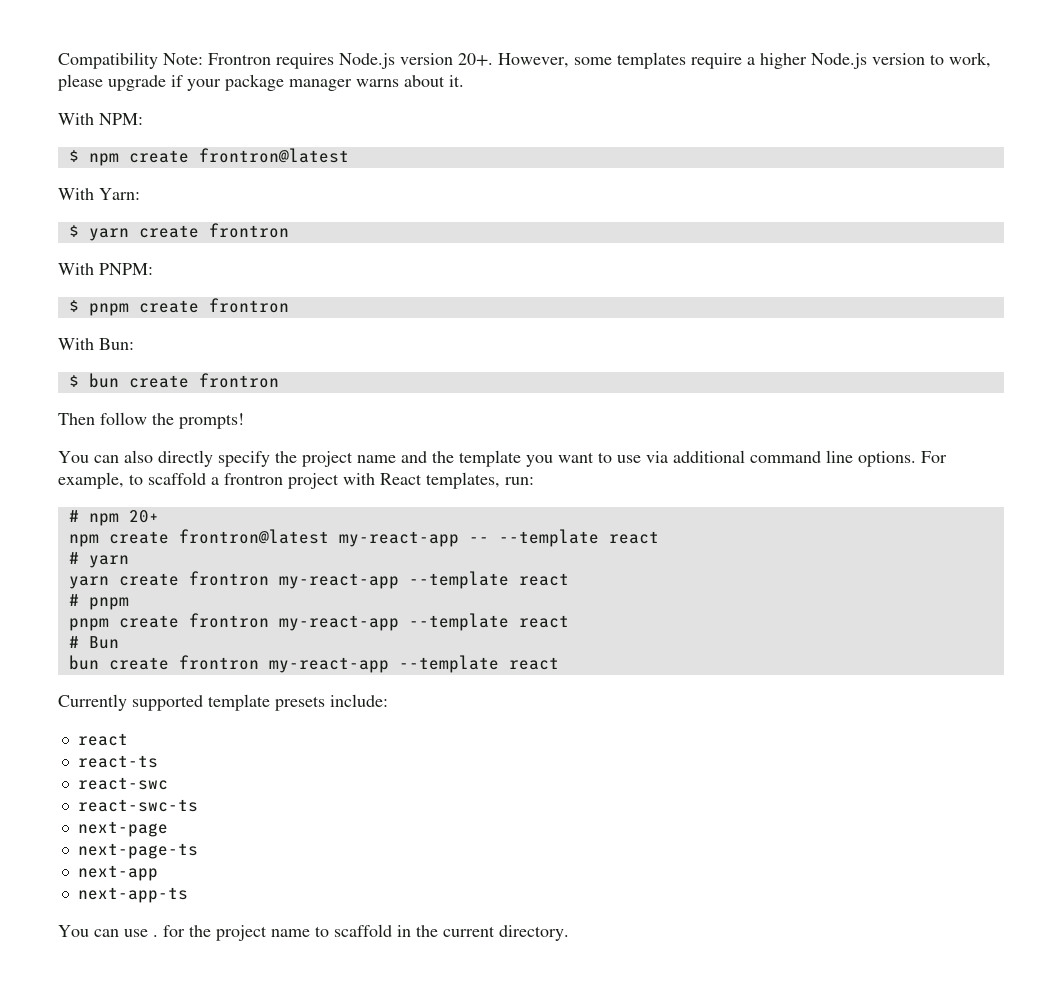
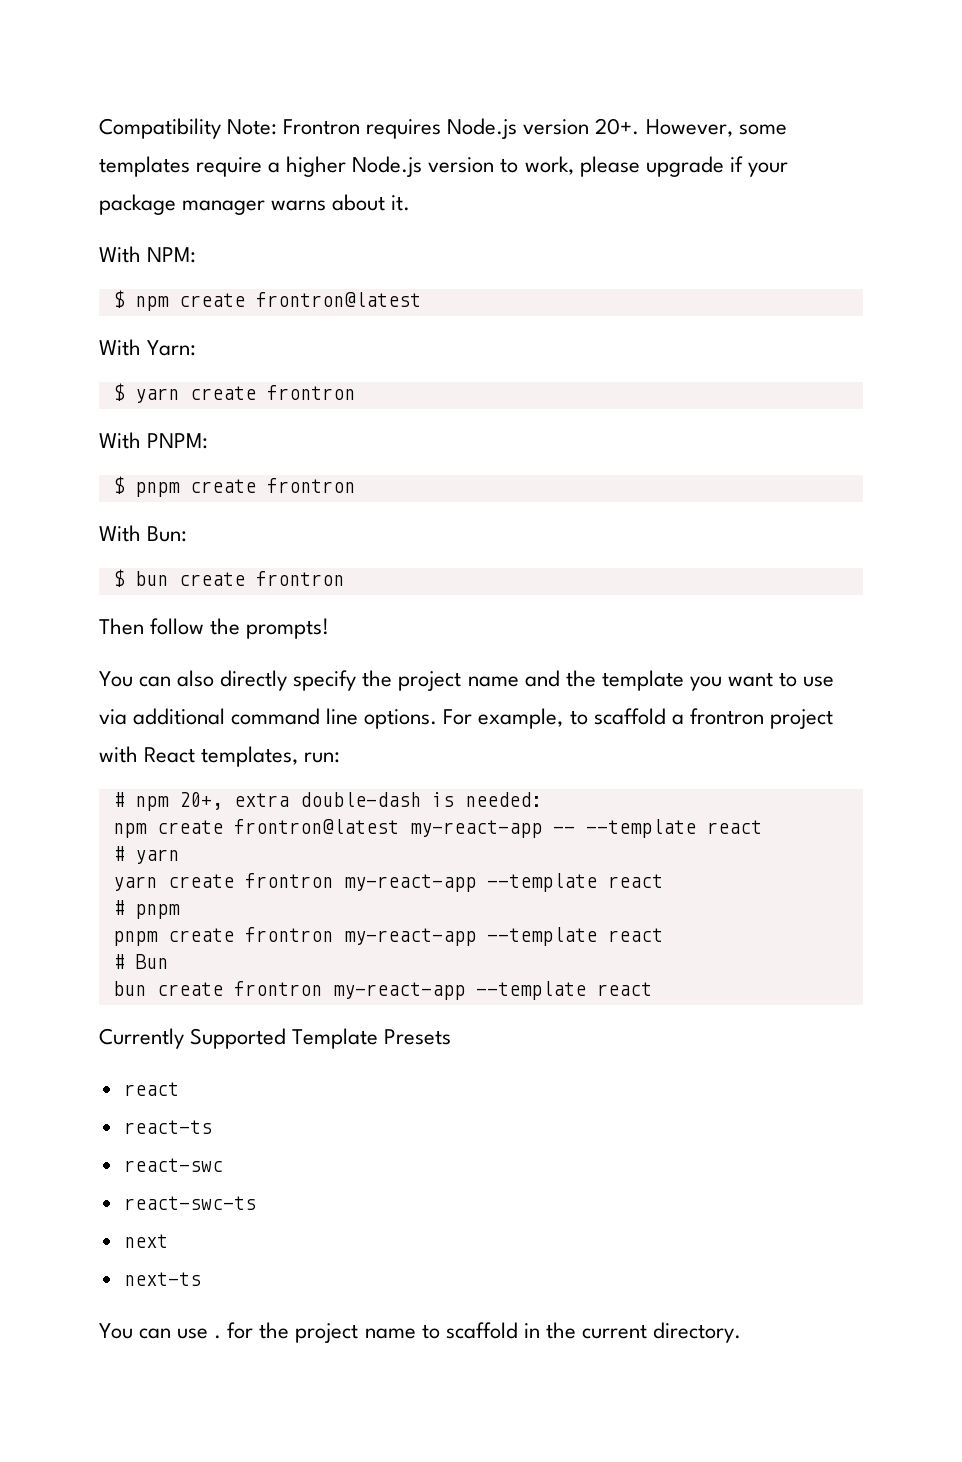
- # npm 20+
+ # npm 20+, extra double-dash is needed:
- Currently supported template presets include:
+ Currently Supported Template Presets
- next-page
- next-page-ts
- next-app
- next-app-ts
+ next
+ next-ts

